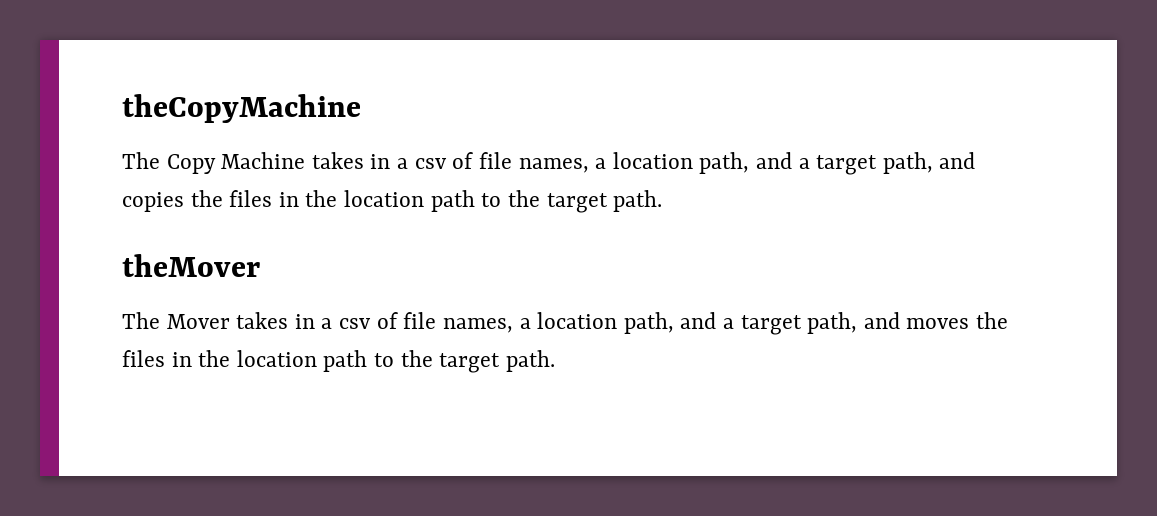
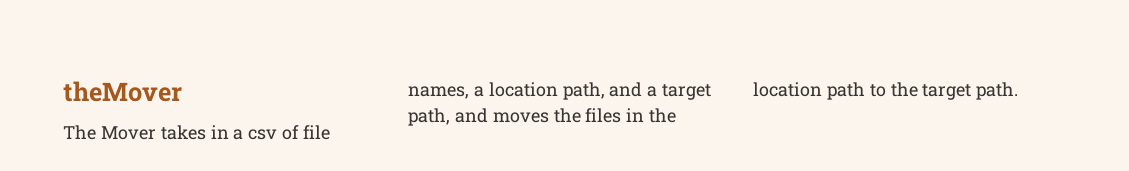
- theCopyMachine
- The Copy Machine takes in a csv of file names, a location path, and a target path, and copies the files in the location path to the target path.

